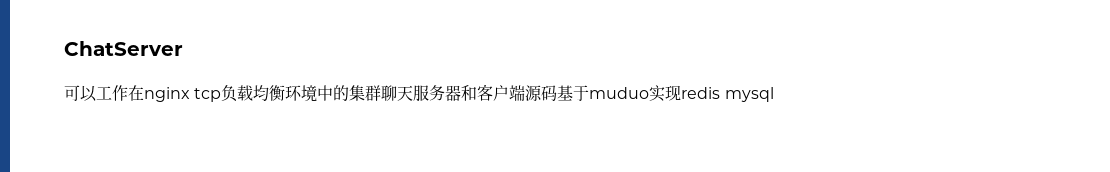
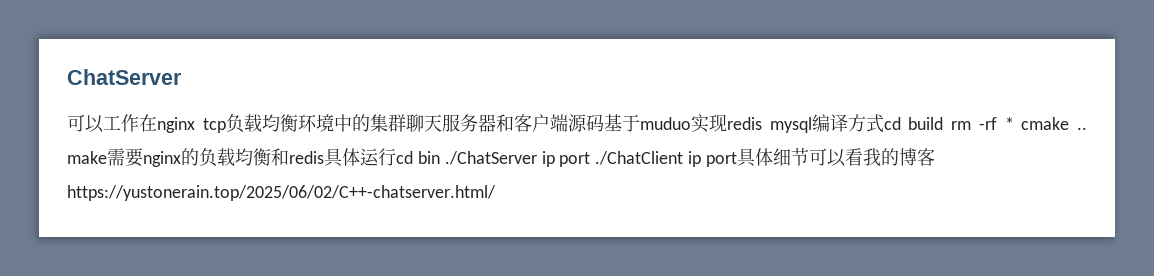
- 可以工作在nginx tcp负载均衡环境中的集群聊天服务器和客户端源码基于muduo实现redis mysql
+ 可以工作在nginx tcp负载均衡环境中的集群聊天服务器和客户端源码基于muduo实现redis mysql编译方式cd build rm -rf * cmake .. make需要nginx的负载均衡和redis具体运行cd bin ./ChatServer ip port ./ChatClient ip port具体细节可以看我的博客https://yustonerain.top/2025/06/02/C++-chatserver.html/

